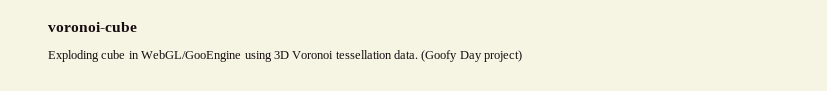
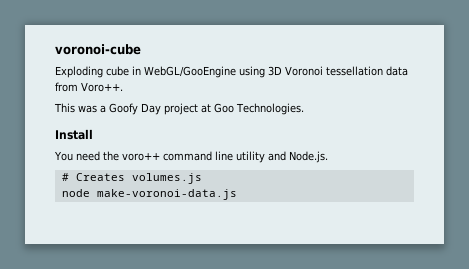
- Exploding cube in WebGL/GooEngine using 3D Voronoi tessellation data. (Goofy Day project)
+ Exploding cube in WebGL/GooEngine using 3D Voronoi tessellation data from Voro++.
+ This was a Goofy Day project at Goo Technologies.
+ Install
+ You need the voro++ command line utility and Node.js.
+ # Creates volumes.js
+ node make-voronoi-data.js

